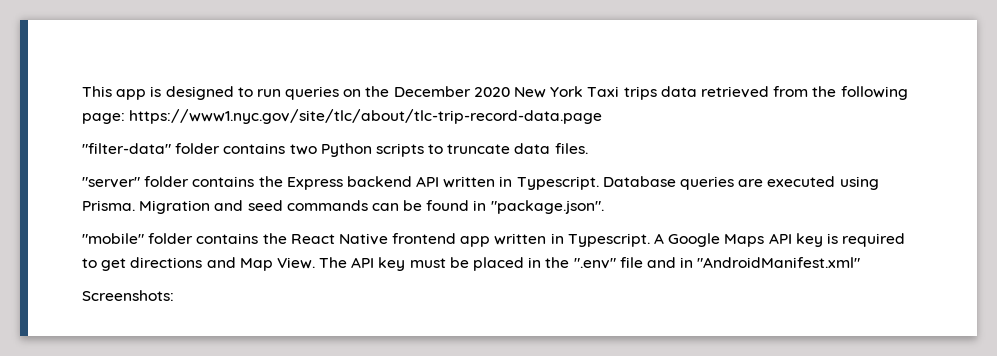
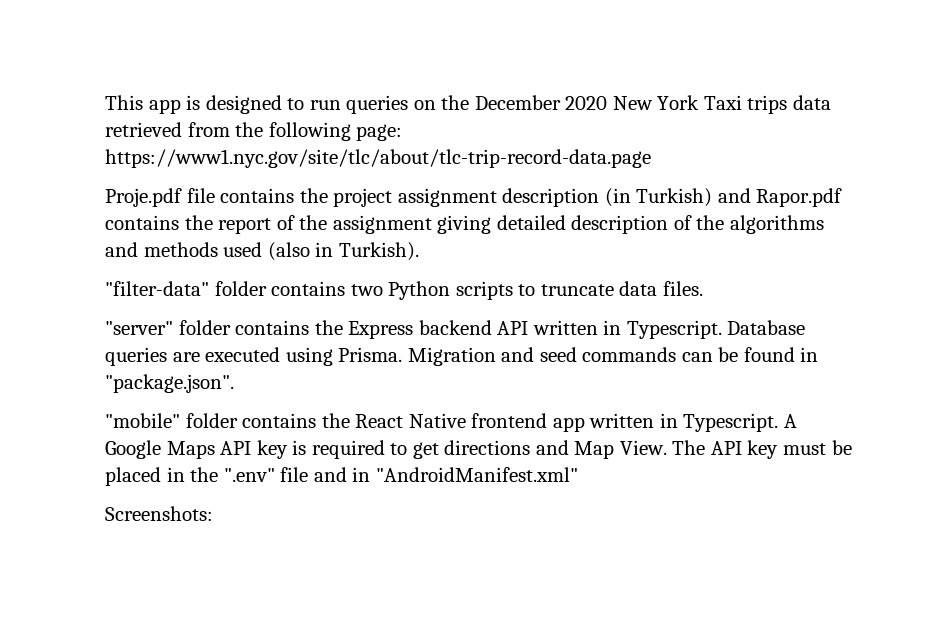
+ Proje.pdf file contains the project assignment description (in Turkish) and Rapor.pdf contains the report of the assignment giving detailed description of the algorithms and methods used (also in Turkish).

